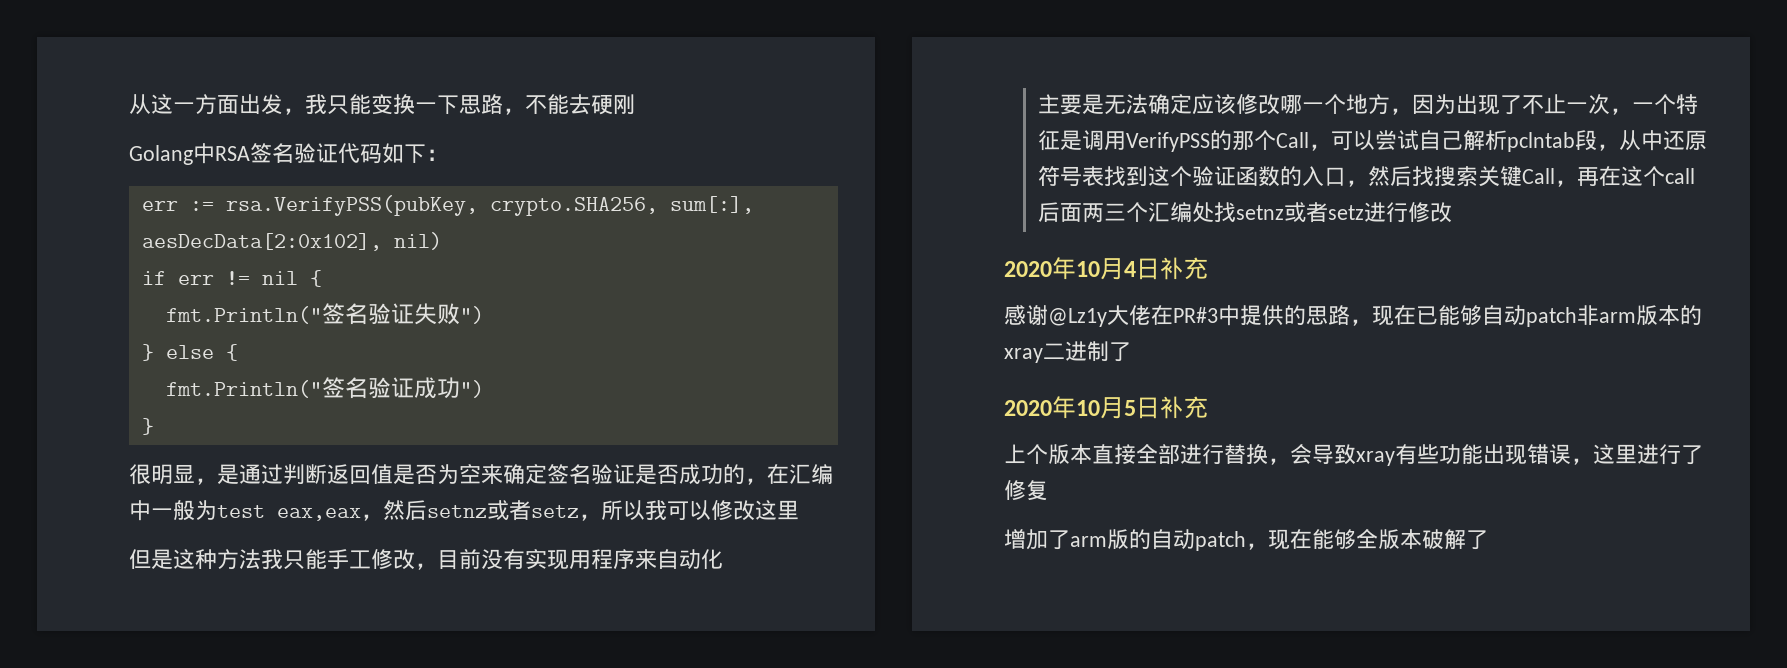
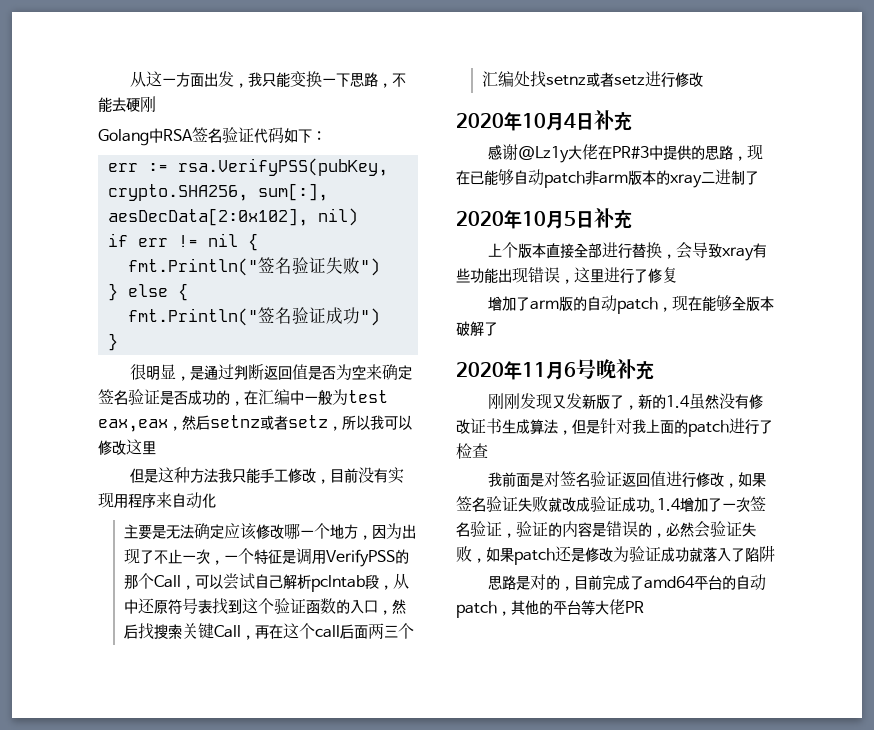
+ 2020年11月6号晚补充
+ 刚刚发现又发新版了，新的1.4虽然没有修改证书生成算法，但是针对我上面的patch进行了检查
+ 我前面是对签名验证返回值进行修改，如果签名验证失败就改成验证成功。1.4增加了一次签名验证，验证的内容是错误的，必然会验证失败，如果patch还是修改为验证成功就落入了陷阱
+ 思路是对的，目前完成了amd64平台的自动patch，其他的平台等大佬PR

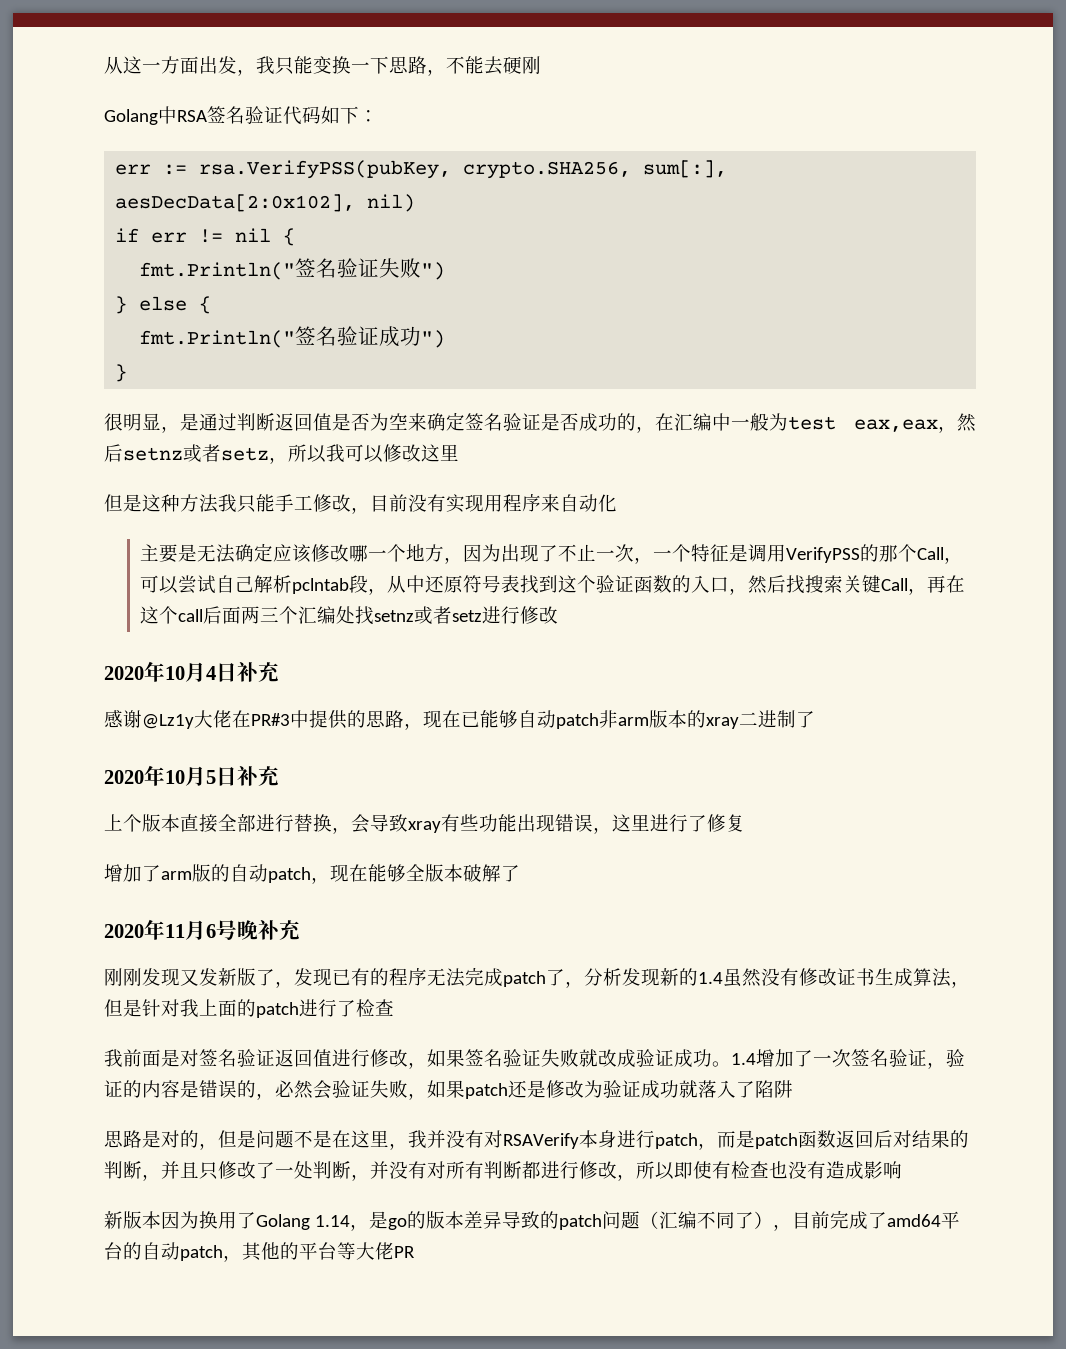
- 刚刚发现又发新版了，新的1.4虽然没有修改证书生成算法，但是针对我上面的patch进行了检查
+ 刚刚发现又发新版了，发现已有的程序无法完成patch了，分析发现新的1.4虽然没有修改证书生成算法，但是针对我上面的patch进行了检查
- 思路是对的，目前完成了amd64平台的自动patch，其他的平台等大佬PR
+ 思路是对的，但是问题不是在这里，我并没有对RSAVerify本身进行patch，而是patch函数返回后对结果的判断，并且只修改了一处判断，并没有对所有判断都进行修改，所以即使有检查也没有造成影响
+ 新版本因为换用了Golang 1.14，是go的版本差异导致的patch问题（汇编不同了），目前完成了amd64平台的自动patch，其他的平台等大佬PR

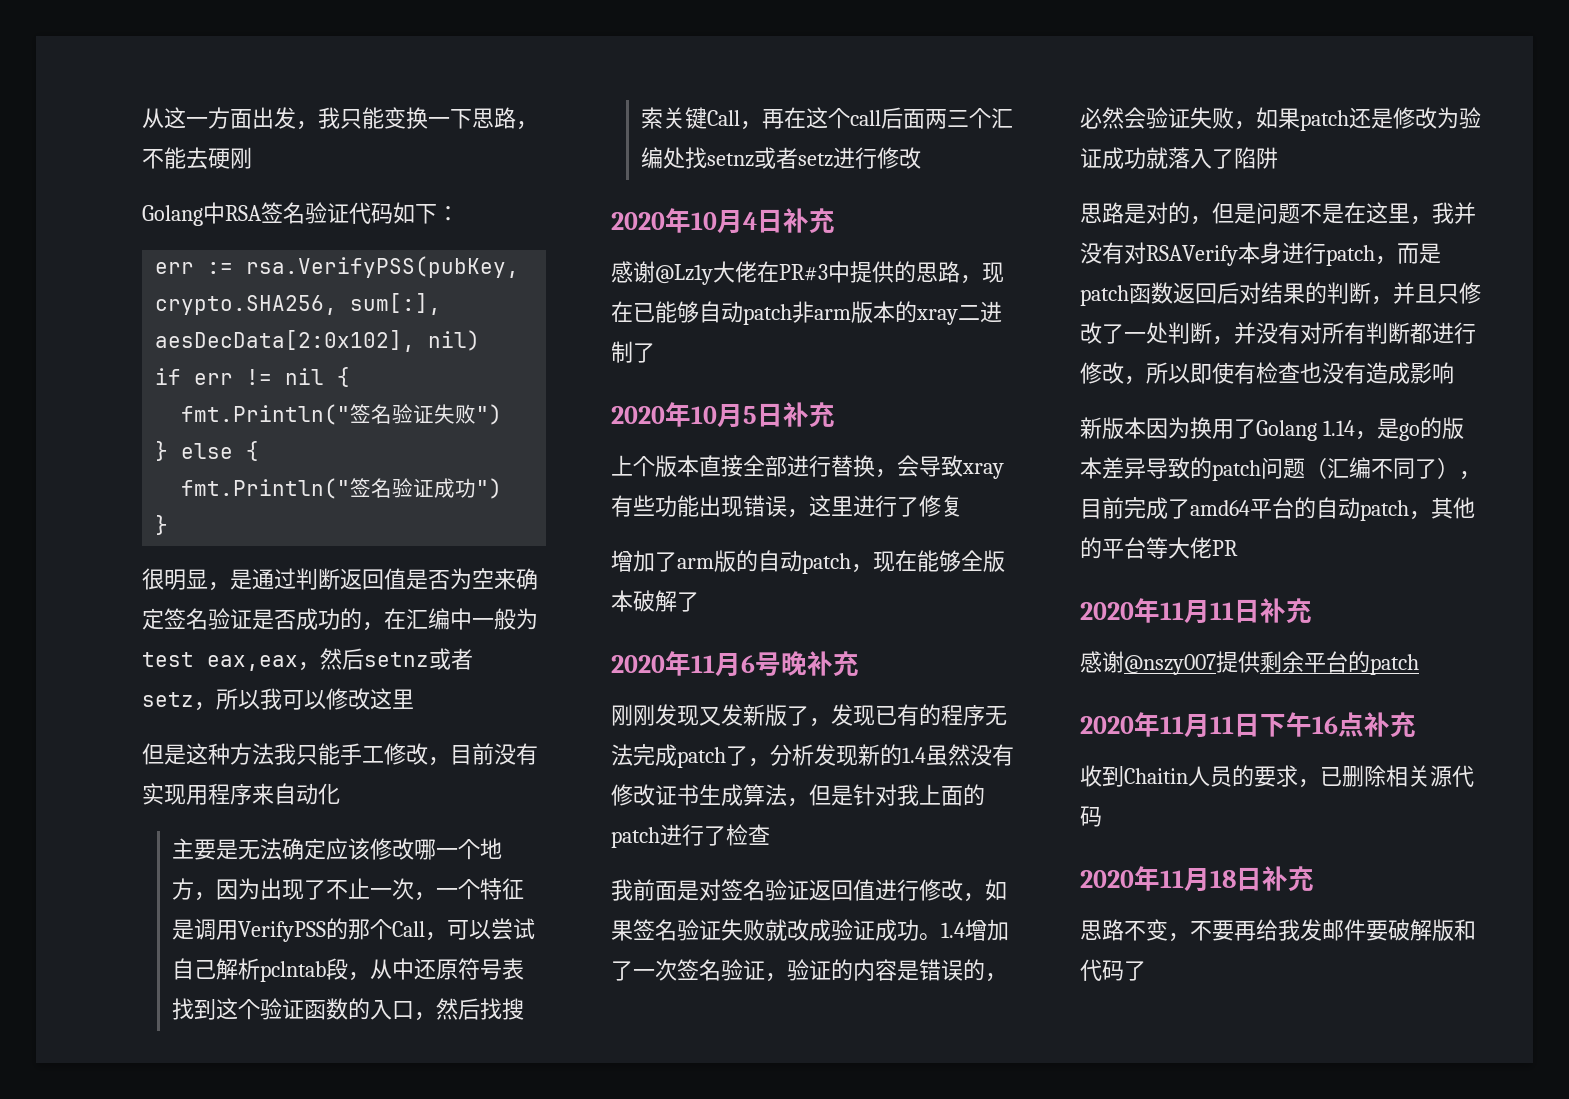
+ 2020年11月11日补充
+ 感谢@nszy007提供剩余平台的patch
+ 2020年11月11日下午16点补充
+ 收到Chaitin人员的要求，已删除相关源代码
+ 2020年11月18日补充
+ 思路不变，不要再给我发邮件要破解版和代码了

